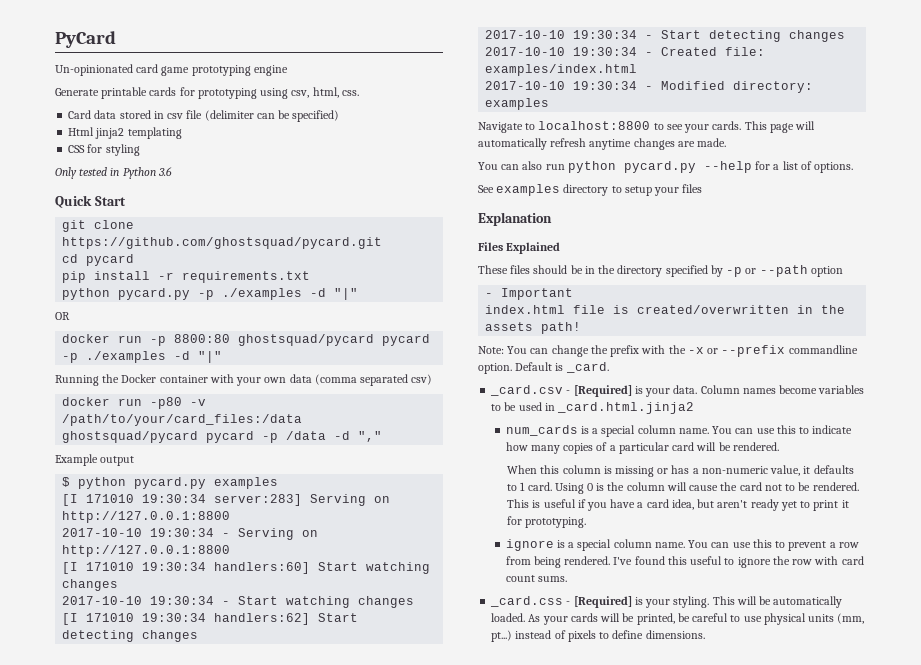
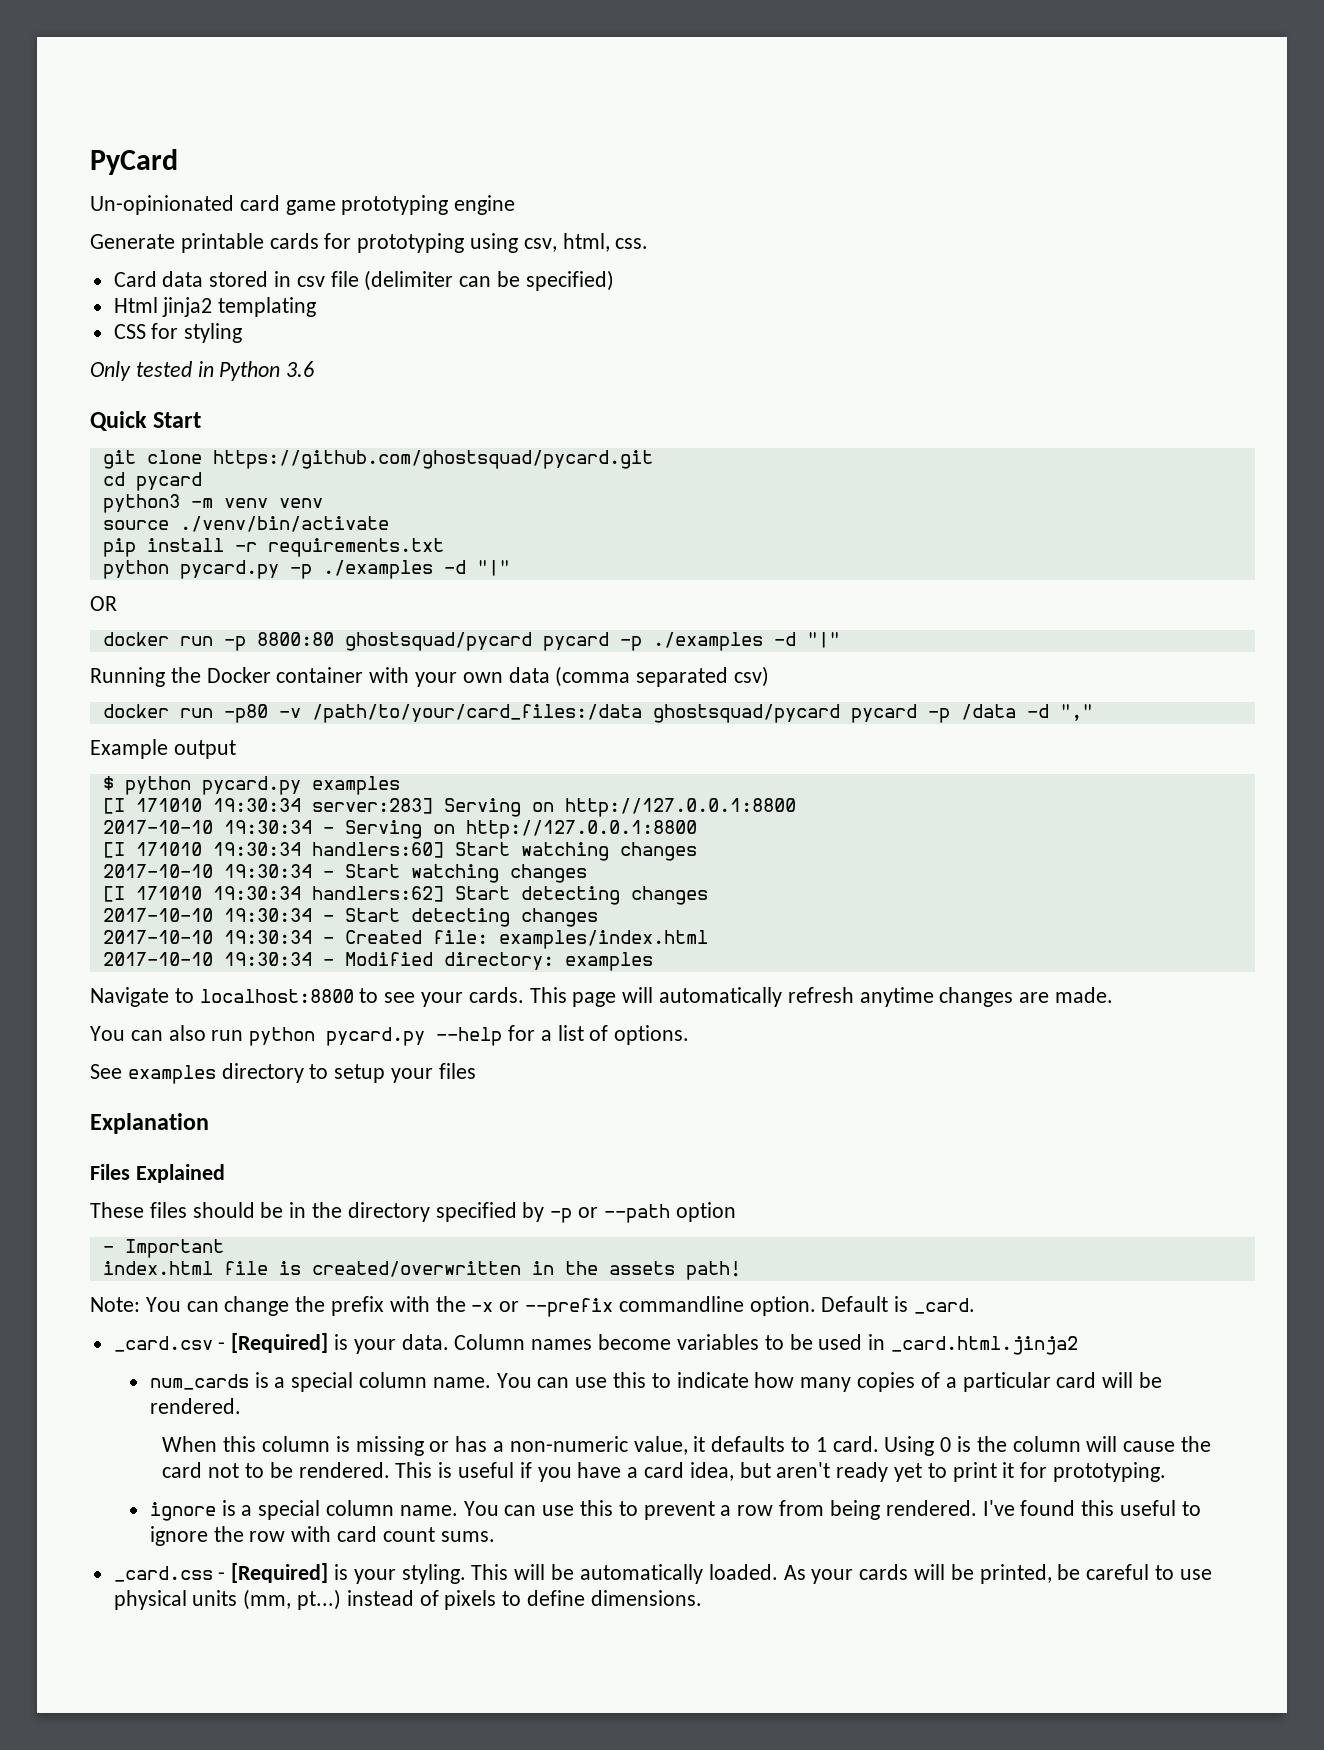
+ python3 -m venv venv
+ source ./venv/bin/activate

